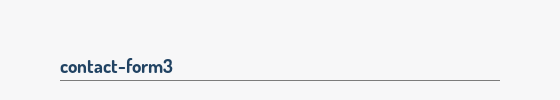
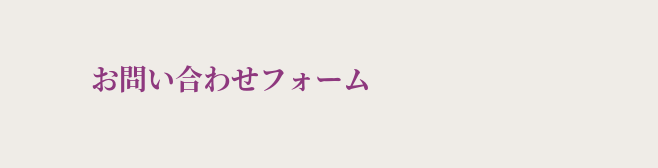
- contact-form3
+ お問い合わせフォーム

